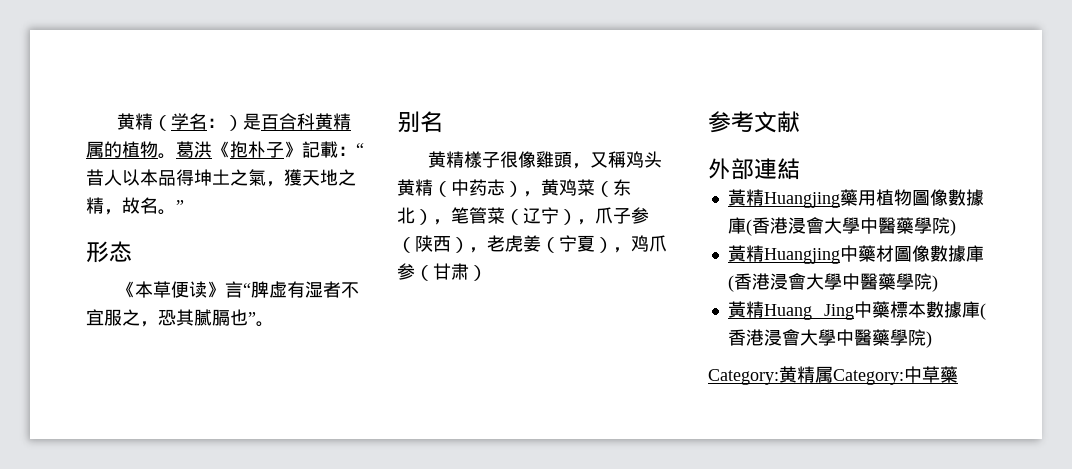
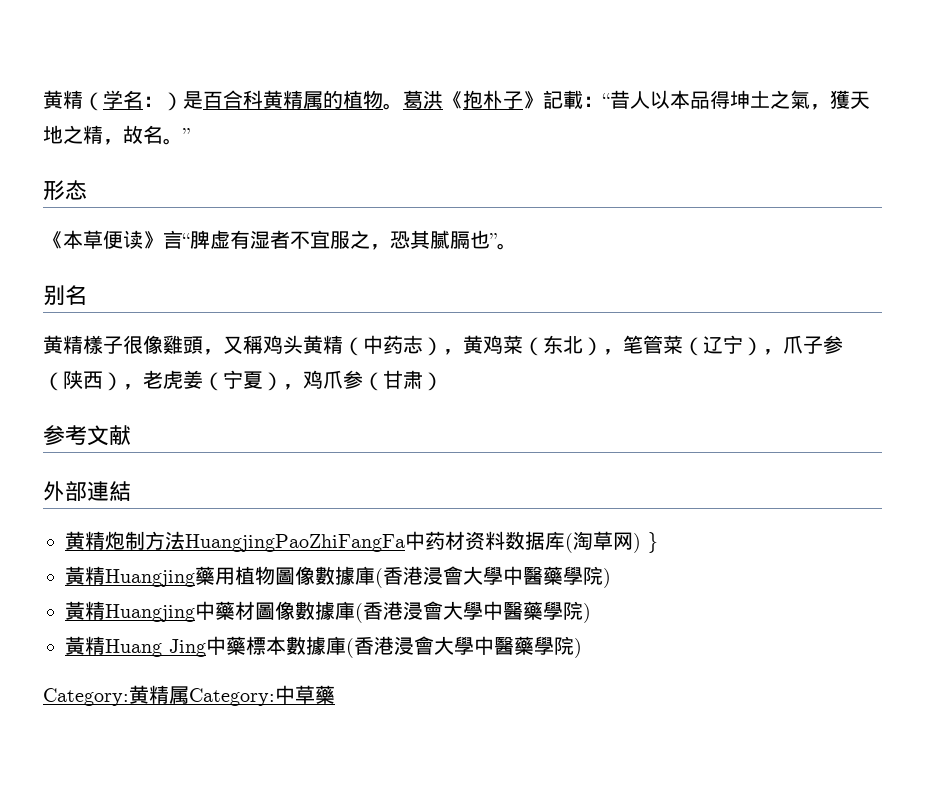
+ 黄精炮制方法HuangjingPaoZhiFangFa中药材资料数据库(淘草网) }

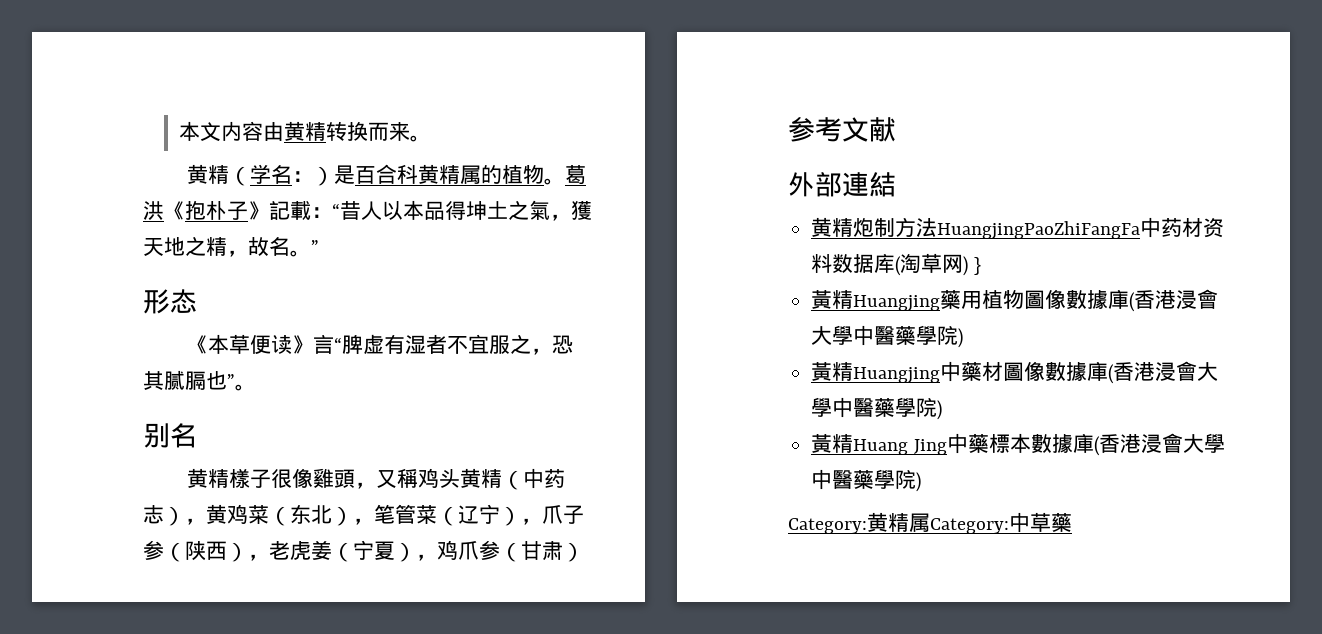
+ 本文内容由黄精转换而来。

